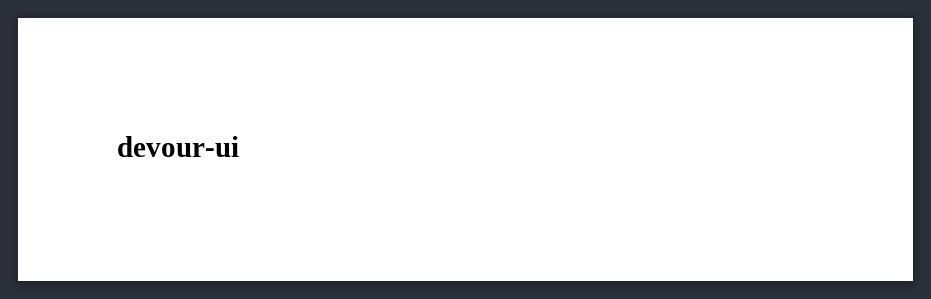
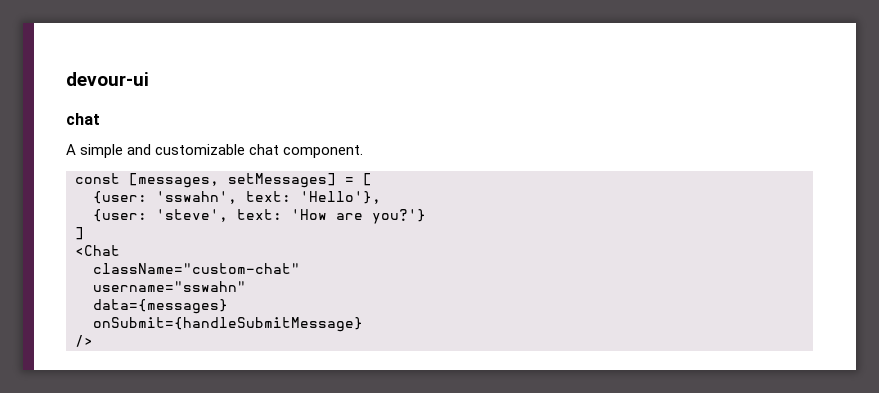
  devour-ui
+ chat
+ A simple and customizable chat component.
+ const [messages, setMessages] = [
+ {user: 'sswahn', text: 'Hello'},
+ {user: 'steve', text: 'How are you?'}
+ ]
+ <Chat
+ className="custom-chat"
+ username="sswahn"
+ data={messages}
+ onSubmit={handleSubmitMessage}
+ />

